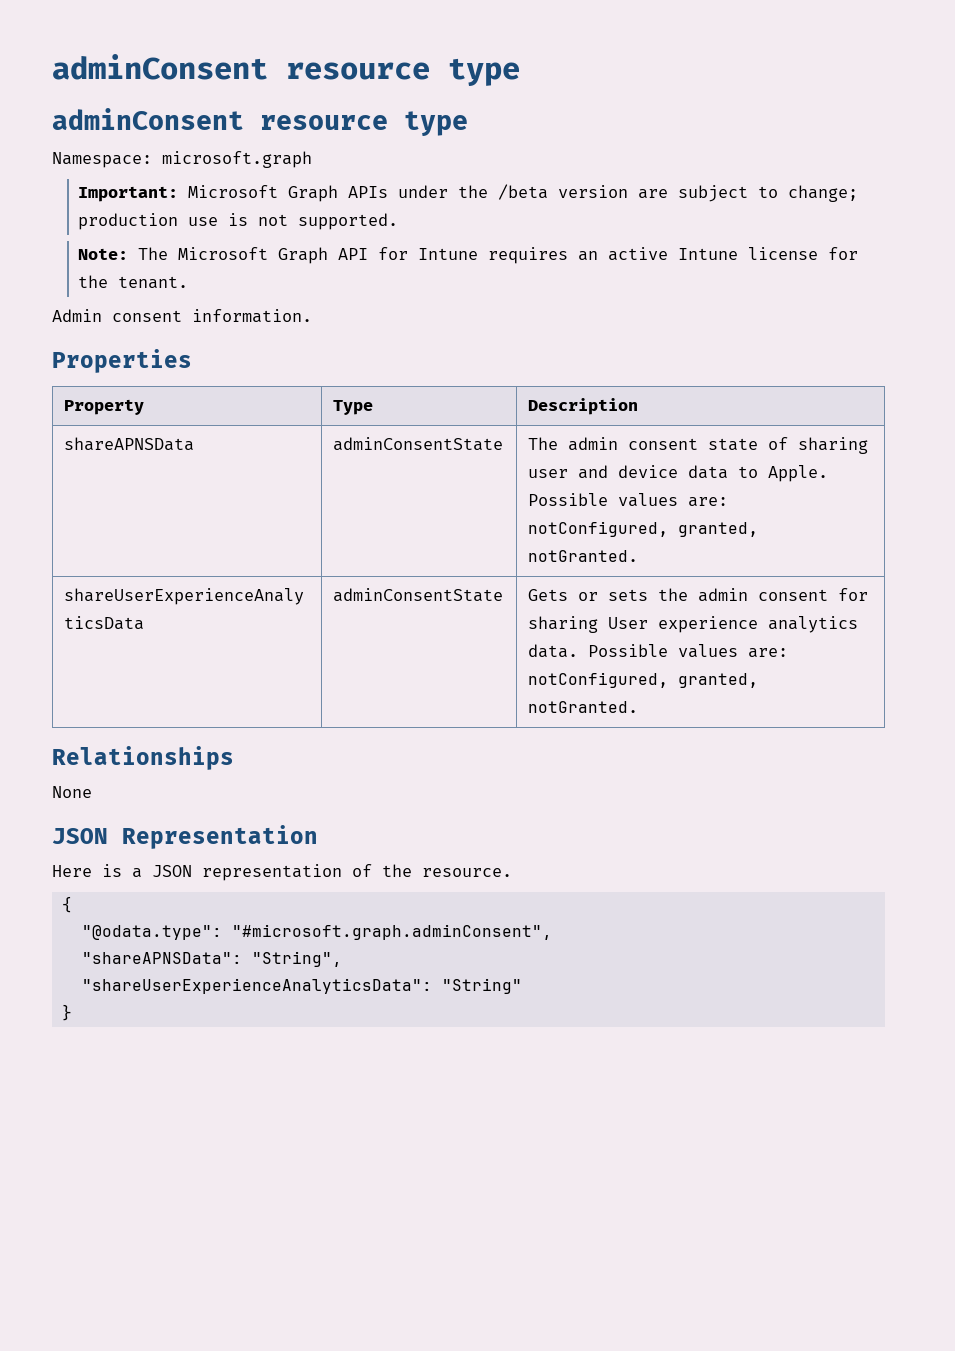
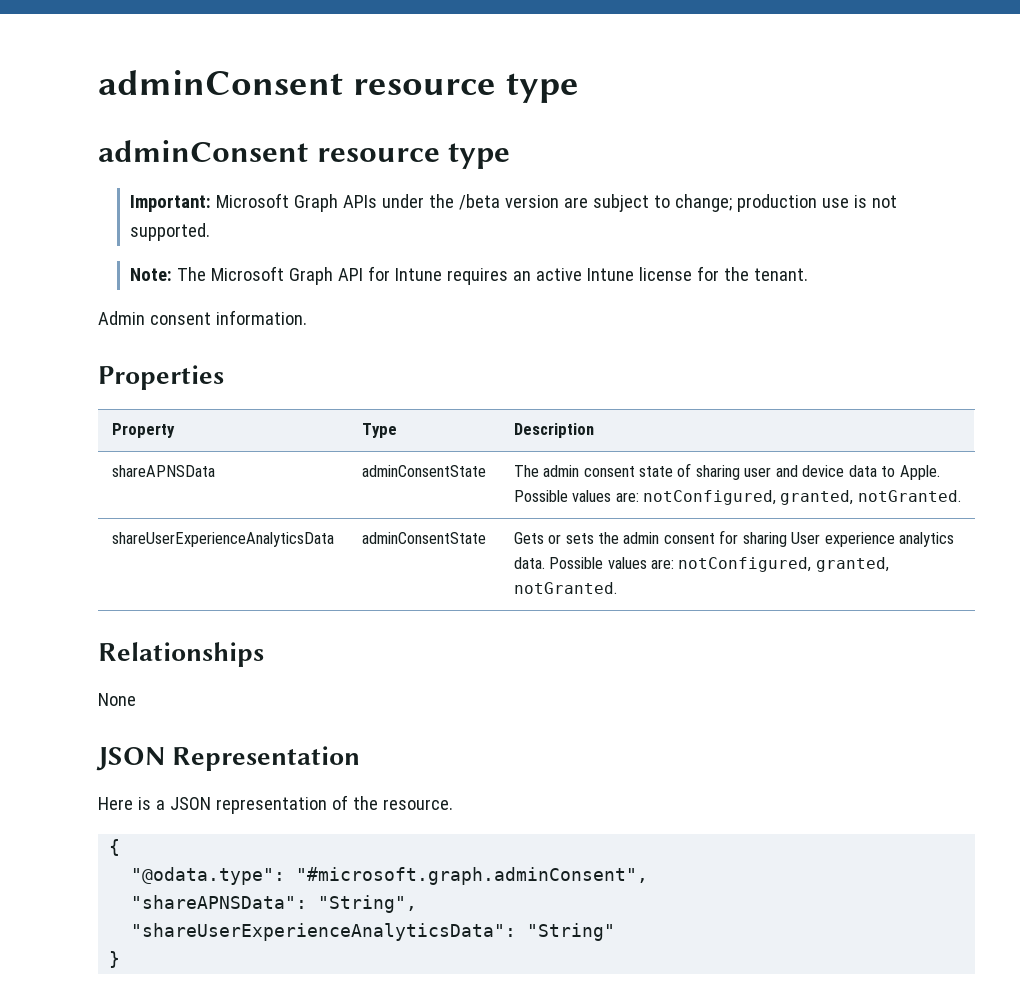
- Namespace: microsoft.graph

